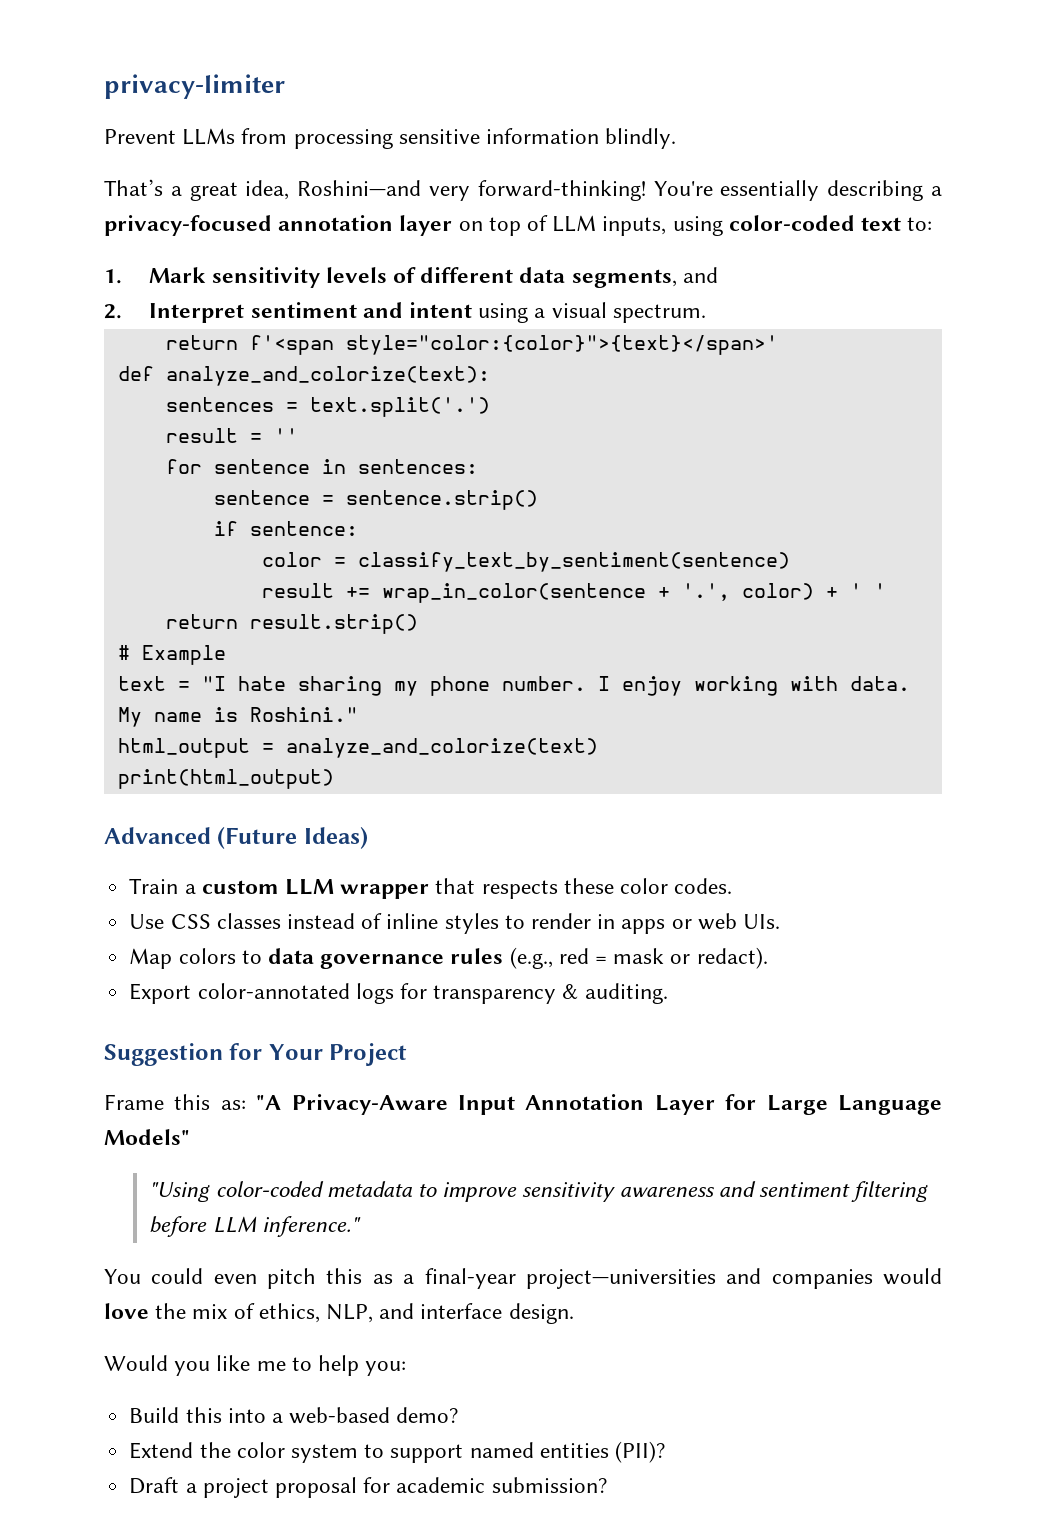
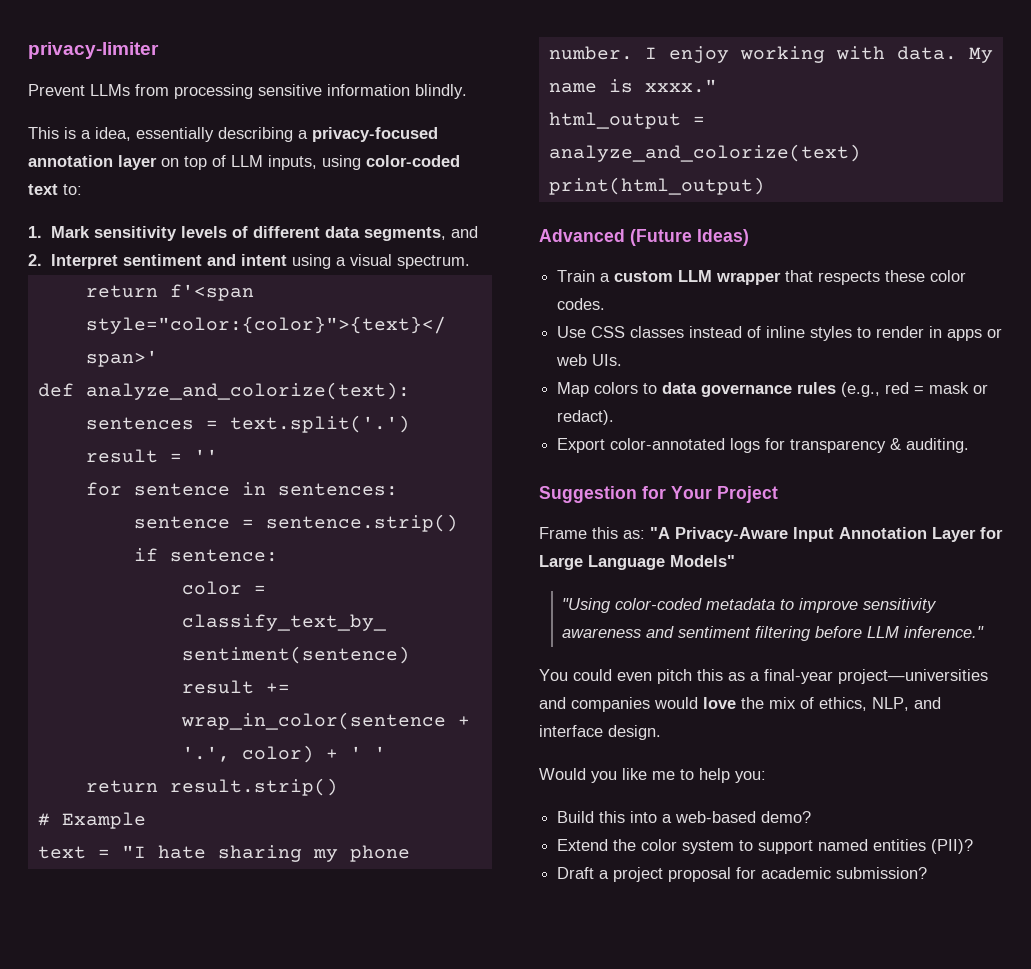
- That’s a great idea, Roshini—and very forward-thinking! You're essentially describing a privacy-focused annotation layer on top of LLM inputs, using color-coded text to:
+ This is a idea, essentially describing a privacy-focused annotation layer on top of LLM inputs, using color-coded text to:
- My name is Roshini."
+ My name is xxxx."

